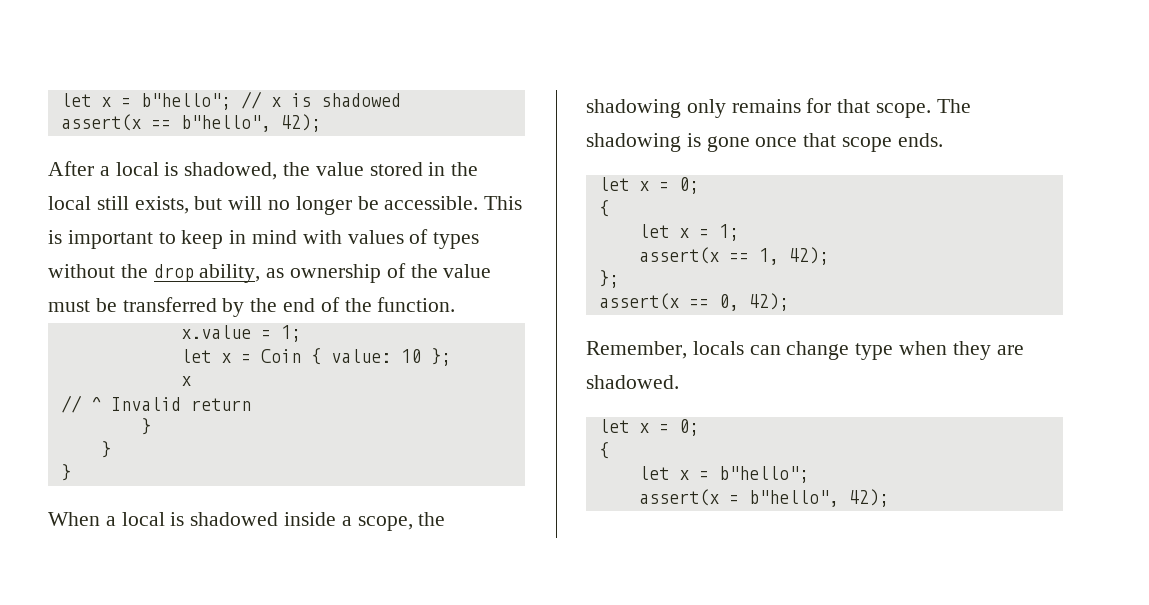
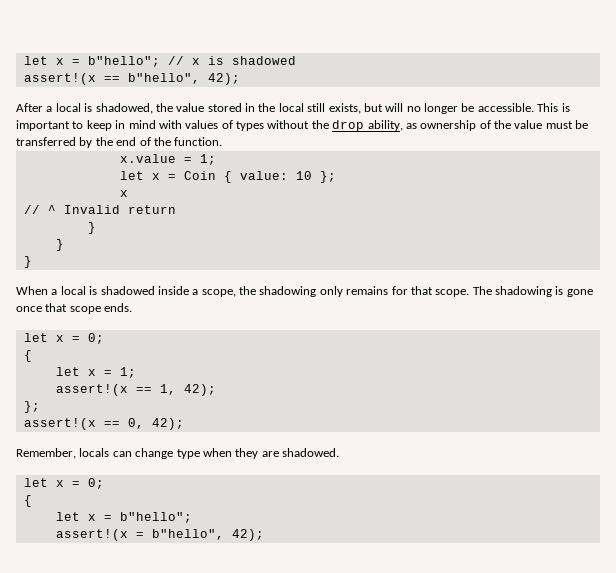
- assert(x == b"hello", 42);
+ assert!(x == b"hello", 42);
- assert(x == 1, 42);
+ assert!(x == 1, 42);
- assert(x == 0, 42);
+ assert!(x == 0, 42);
- assert(x = b"hello", 42);
+ assert!(x = b"hello", 42);

